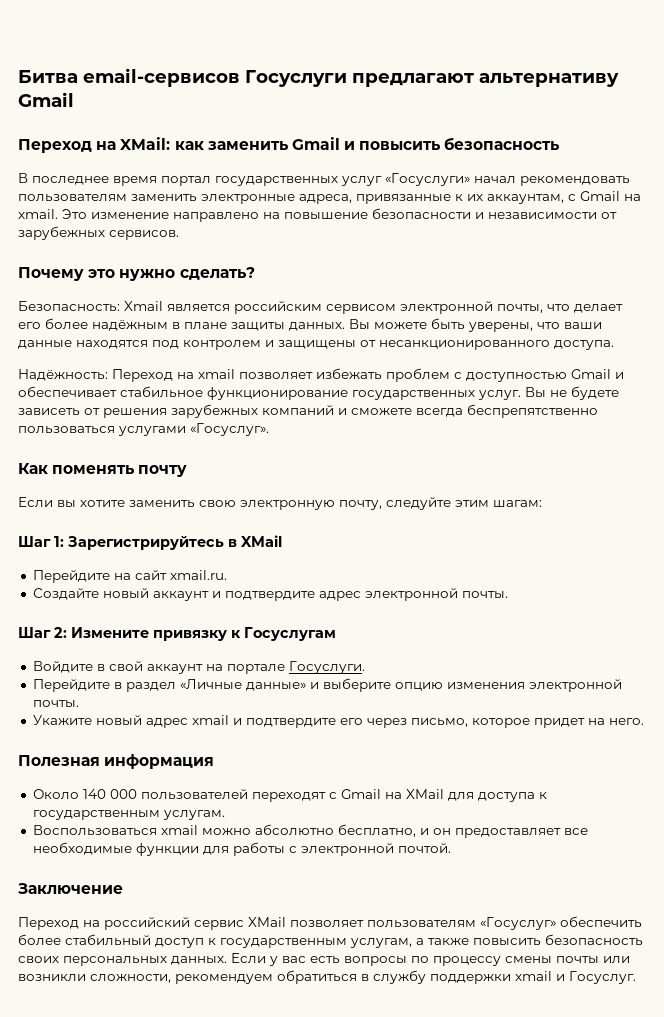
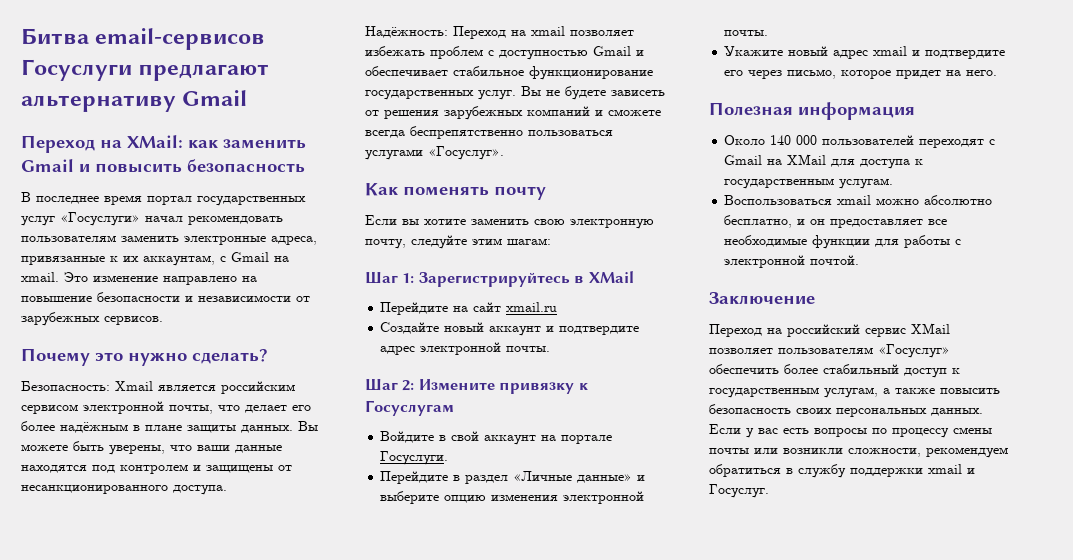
- Перейдите на сайт xmail.ru.
+ Перейдите на сайт xmail.ru

